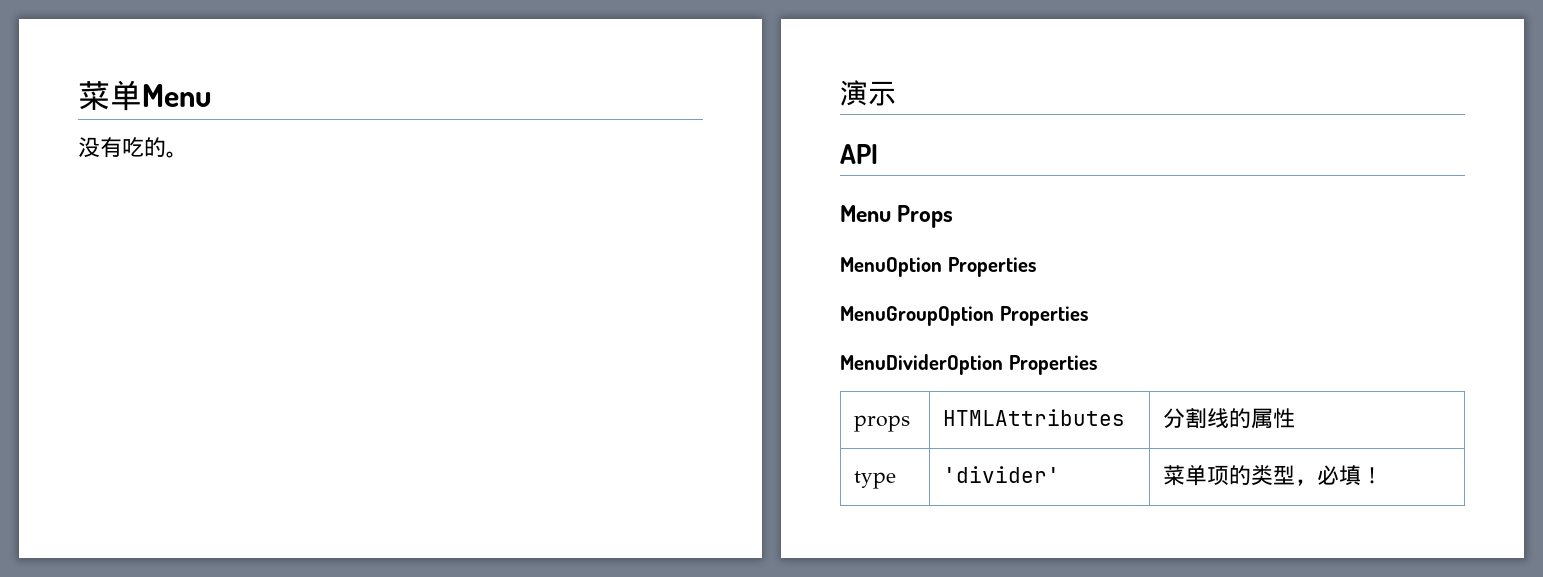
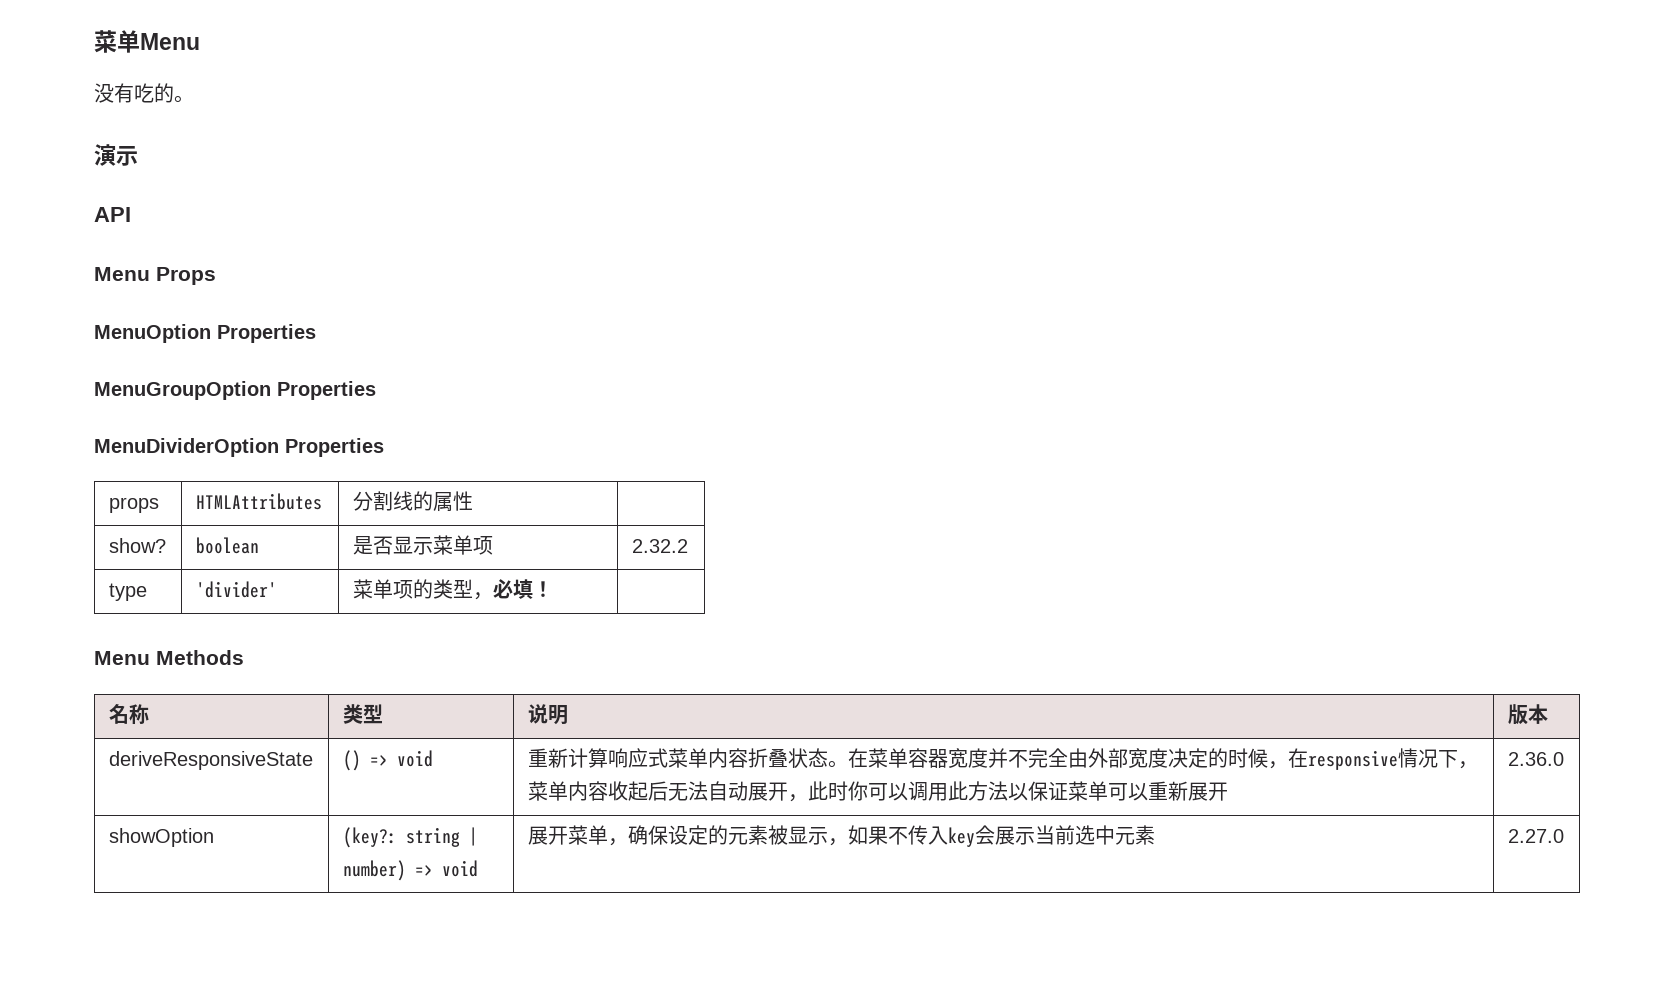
- props | HTMLAttributes | 分割线的属性
+ props | HTMLAttributes | 分割线的属性 |
+ show? | boolean | 是否显示菜单项 | 2.32.2
- type | 'divider' | 菜单项的类型，必填！
+ type | 'divider' | 菜单项的类型，必填！ |
+ Menu Methods
+ 名称 | 类型 | 说明 | 版本
+ deriveResponsiveState | () => void | 重新计算响应式菜单内容折叠状态。在菜单容器宽度并不完全由外部宽度决定的时候，在responsive情况下，菜单内容收起后无法自动展开，此时你可以调用此方法以保证菜单可以重新展开 | 2.36.0
+ showOption | (key?: string | number) => void | 展开菜单，确保设定的元素被显示，如果不传入key会展示当前选中元素 | 2.27.0

